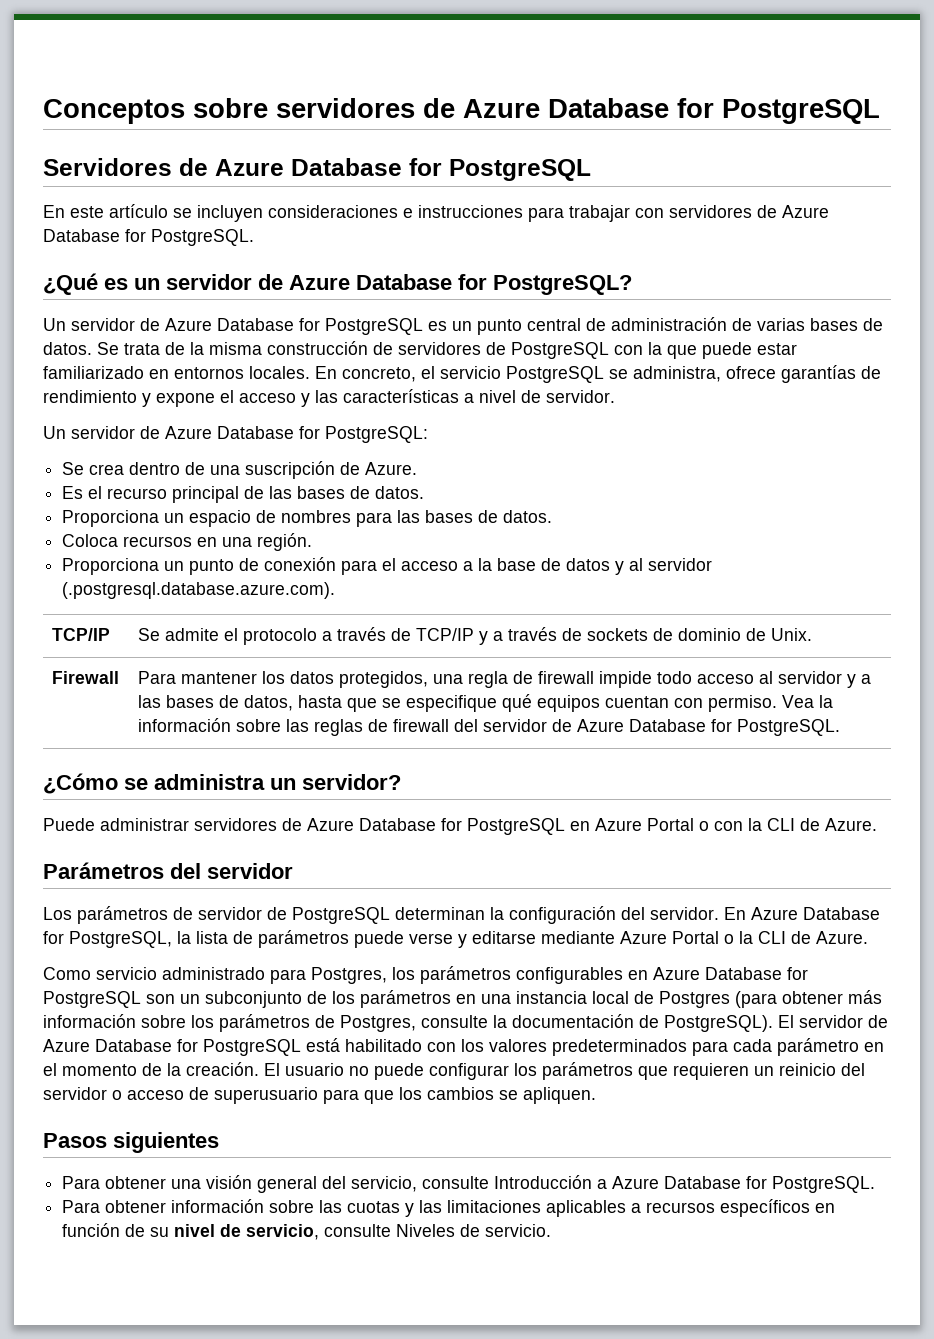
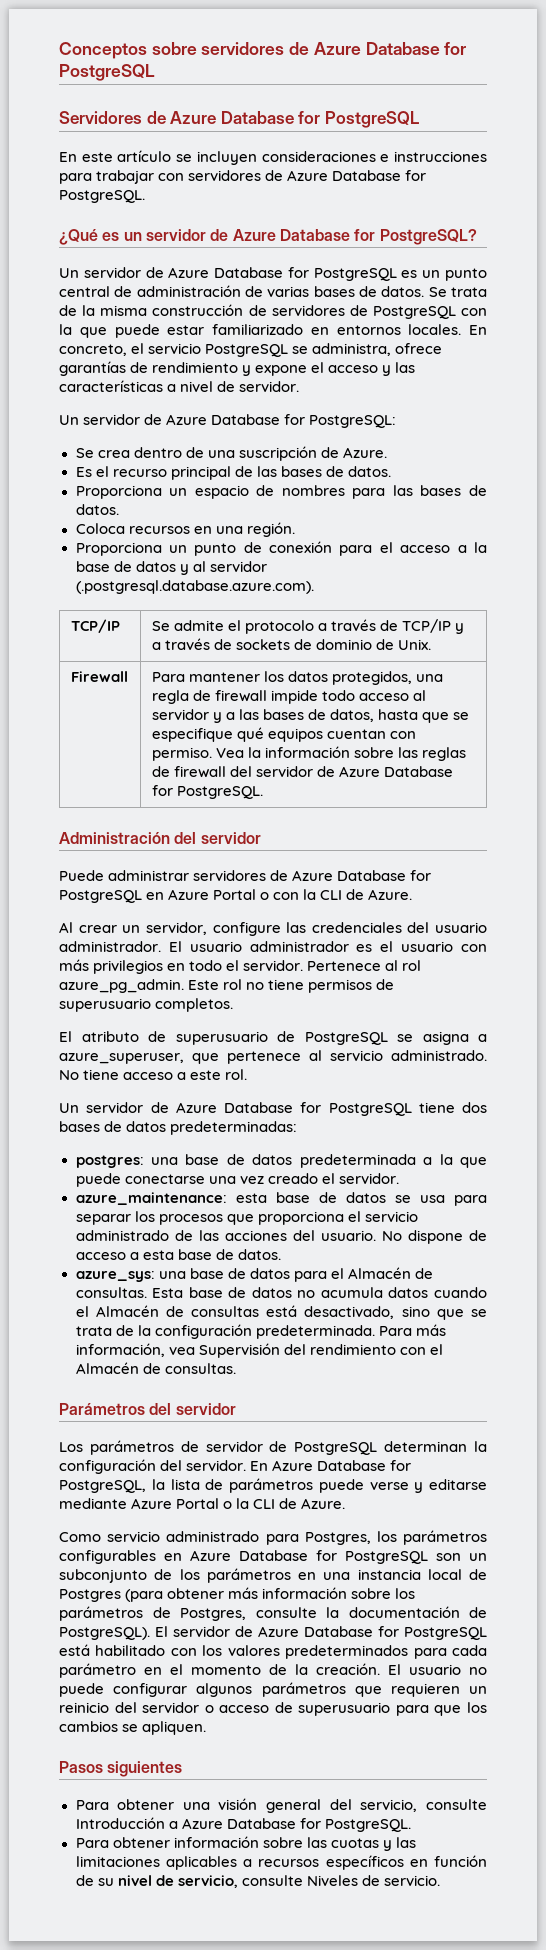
- ¿Cómo se administra un servidor?
+ Administración del servidor
+ Al crear un servidor, configure las credenciales del usuario administrador. El usuario administrador es el usuario con más privilegios en todo el servidor. Pertenece al rol azure_pg_admin. Este rol no tiene permisos de superusuario completos.
+ El atributo de superusuario de PostgreSQL se asigna a azure_superuser, que pertenece al servicio administrado. No tiene acceso a este rol.
+ Un servidor de Azure Database for PostgreSQL tiene dos bases de datos predeterminadas:
+ postgres: una base de datos predeterminada a la que puede conectarse una vez creado el servidor.
+ azure_maintenance: esta base de datos se usa para separar los procesos que proporciona el servicio administrado de las acciones del usuario. No dispone de acceso a esta base de datos.
+ azure_sys: una base de datos para el Almacén de consultas. Esta base de datos no acumula datos cuando el Almacén de consultas está desactivado, sino que se trata de la configuración predeterminada. Para más información, vea Supervisión del rendimiento con el Almacén de consultas.
- El usuario no puede configurar los parámetros que requieren un reinicio del servidor o acceso de superusuario para que los cambios se apliquen.
+ El usuario no puede configurar algunos parámetros que requieren un reinicio del servidor o acceso de superusuario para que los cambios se apliquen.

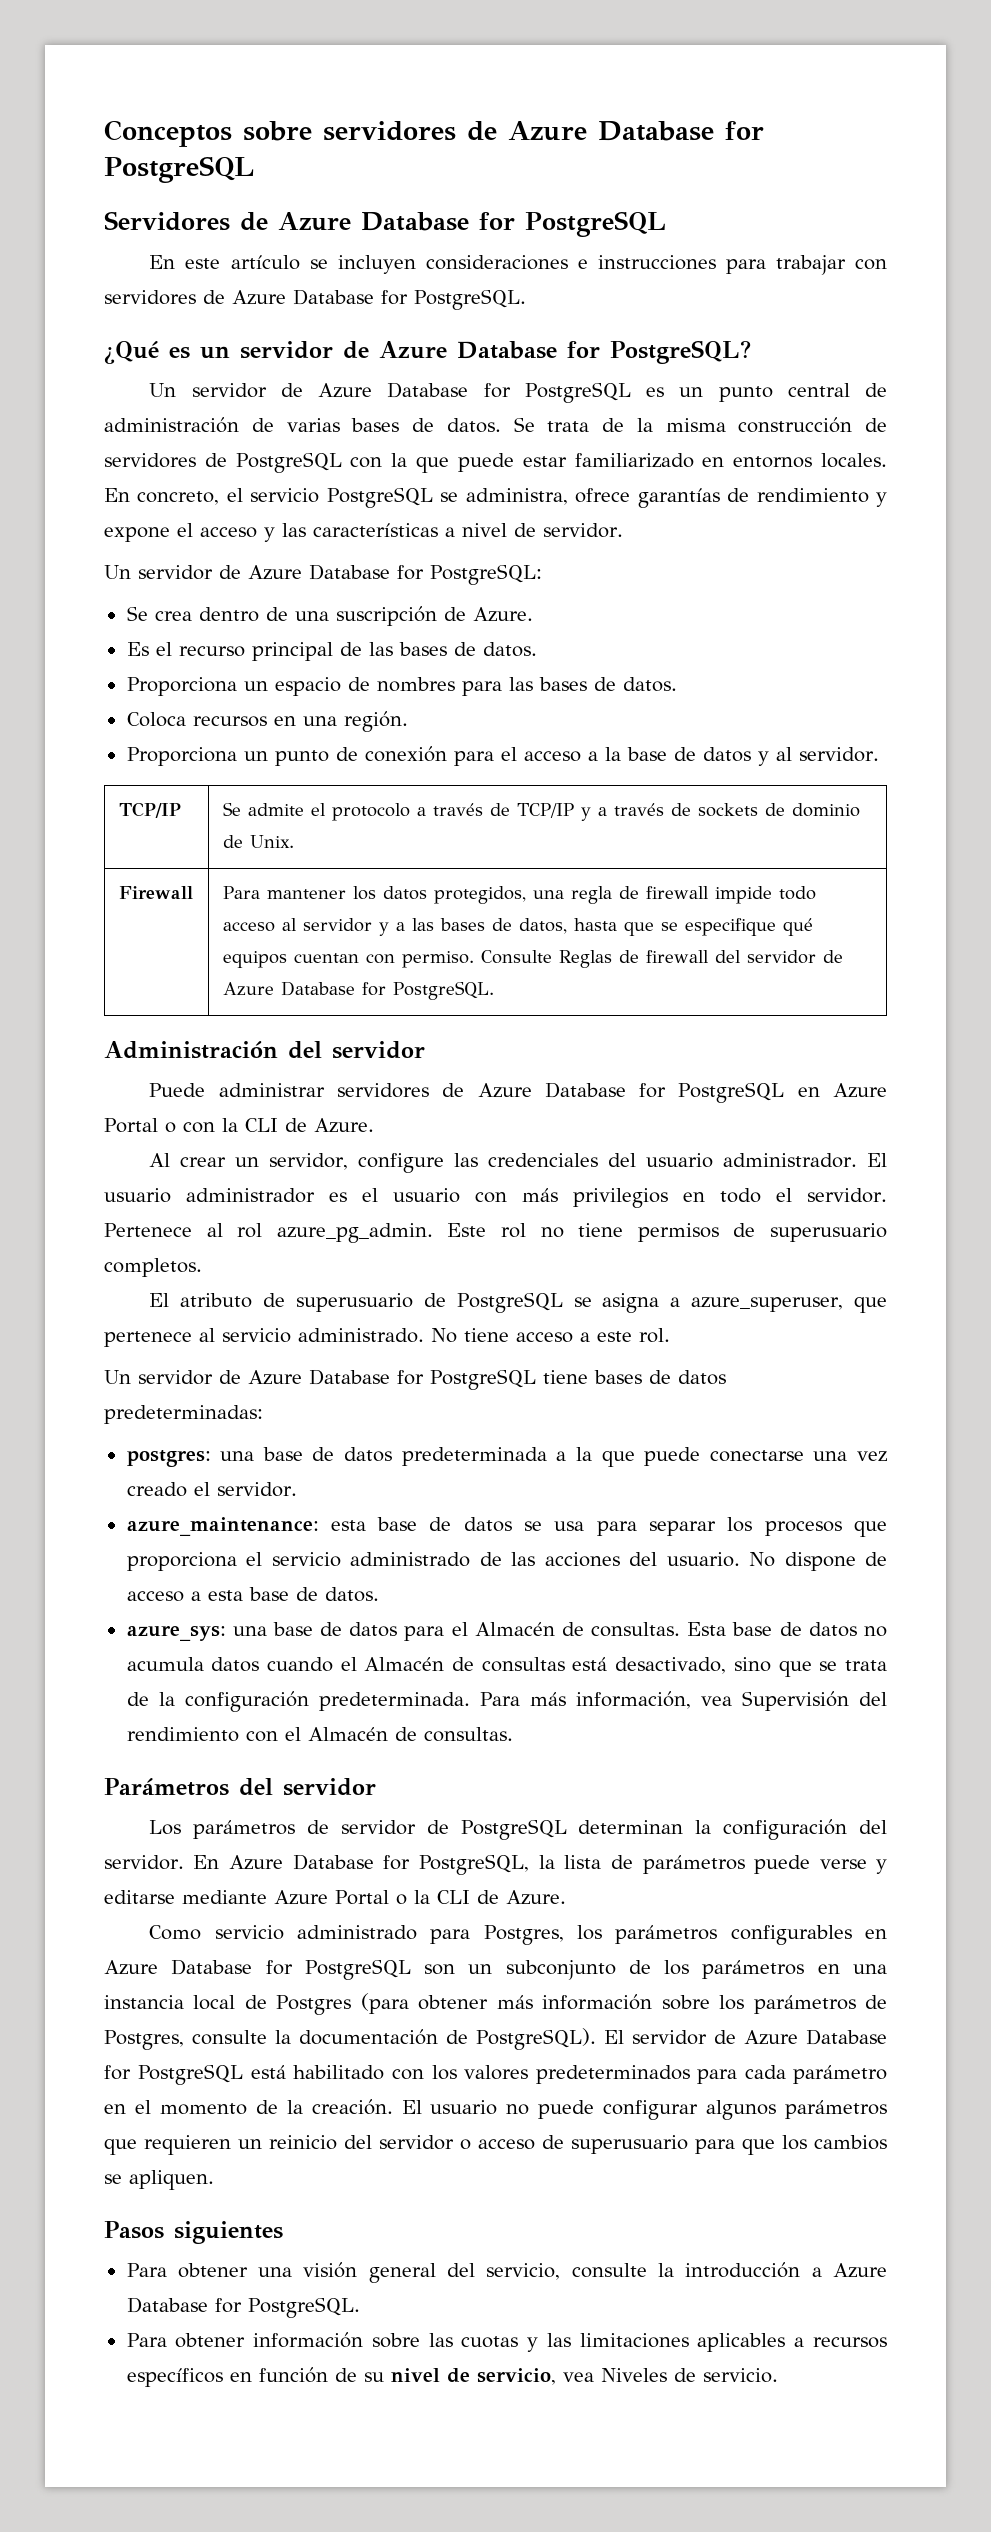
- Proporciona un punto de conexión para el acceso a la base de datos y al servidor (.postgresql.database.azure.com).
+ Proporciona un punto de conexión para el acceso a la base de datos y al servidor.
- Vea la información sobre las reglas de firewall del servidor de Azure Database for PostgreSQL.
+ Consulte Reglas de firewall del servidor de Azure Database for PostgreSQL.
- Un servidor de Azure Database for PostgreSQL tiene dos bases de datos predeterminadas:
+ Un servidor de Azure Database for PostgreSQL tiene bases de datos predeterminadas:
- Para obtener una visión general del servicio, consulte Introducción a Azure Database for PostgreSQL.
+ Para obtener una visión general del servicio, consulte la introducción a Azure Database for PostgreSQL.
- Para obtener información sobre las cuotas y las limitaciones aplicables a recursos específicos en función de su nivel de servicio, consulte Niveles de servicio.
+ Para obtener información sobre las cuotas y las limitaciones aplicables a recursos específicos en función de su nivel de servicio, vea Niveles de servicio.

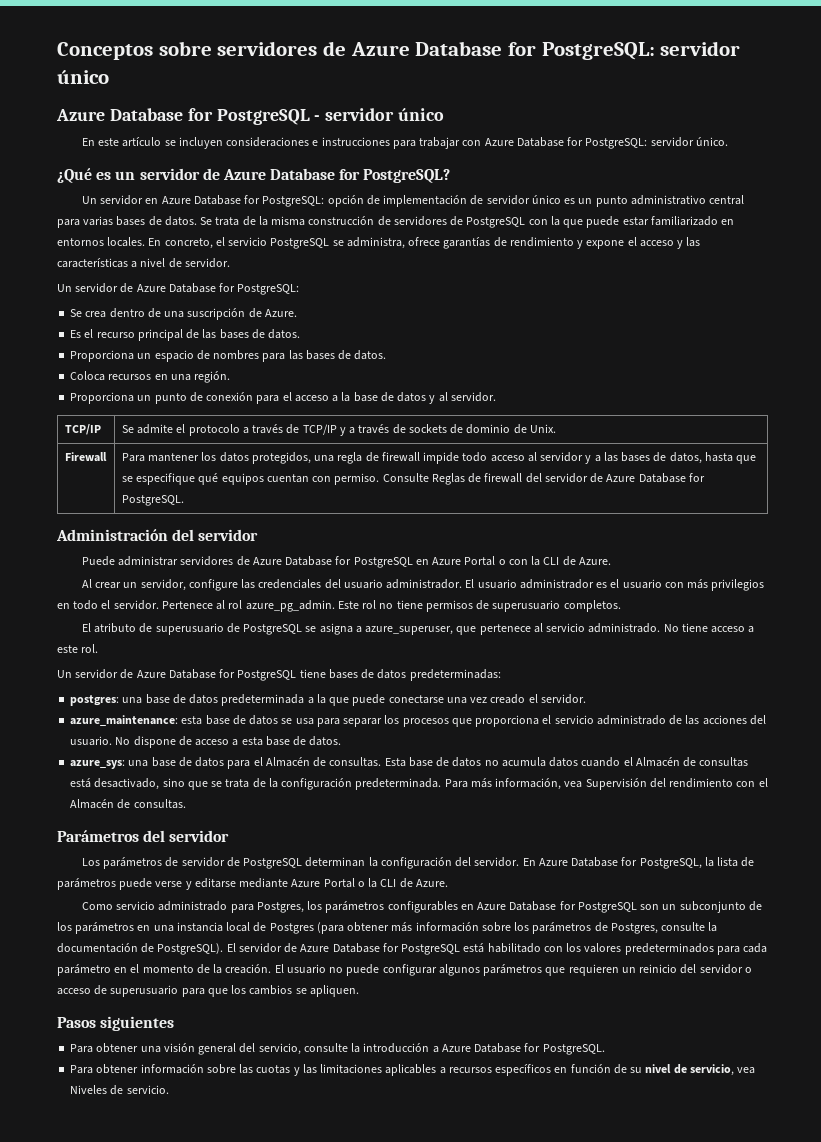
- Conceptos sobre servidores de Azure Database for PostgreSQL
- Servidores de Azure Database for PostgreSQL
+ Conceptos sobre servidores de Azure Database for PostgreSQL: servidor único
+ Azure Database for PostgreSQL - servidor único
- En este artículo se incluyen consideraciones e instrucciones para trabajar con servidores de Azure Database for PostgreSQL.
+ En este artículo se incluyen consideraciones e instrucciones para trabajar con Azure Database for PostgreSQL: servidor único.
- Un servidor de Azure Database for PostgreSQL es un punto central de administración de varias bases de datos.
+ Un servidor en Azure Database for PostgreSQL: opción de implementación de servidor único es un punto administrativo central para varias bases de datos.

